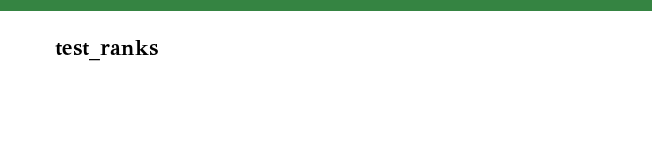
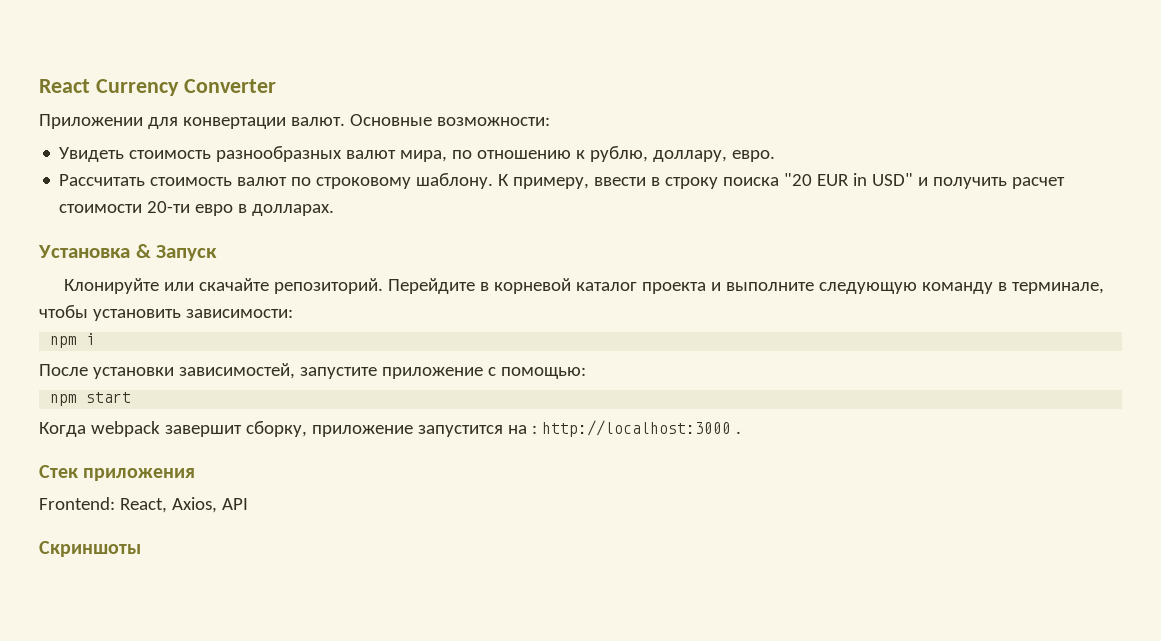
- test_ranks
+ React Currency Converter
+ Приложении для конвертации валют. Основные возможности:
+ Увидеть стоимость разнообразных валют мира, по отношению к рублю, доллару, евро.
+ Рассчитать стоимость валют по строковому шаблону. К примеру, ввести в строку поиска "20 EUR in USD" и получить расчет стоимости 20-ти евро в долларах.
+ Установка & Запуск
+ Клонируйте или скачайте репозиторий. Перейдите в корневой каталог проекта и выполните следующую команду в терминале, чтобы установить зависимости:
+ npm i
+ После установки зависимостей, запустите приложение с помощью:
+ npm start
+ Когда webpack завершит сборку, приложение запустится на : http://localhost:3000 .
+ Стек приложения
+ Frontend: React, Axios, API
+ Скриншоты

